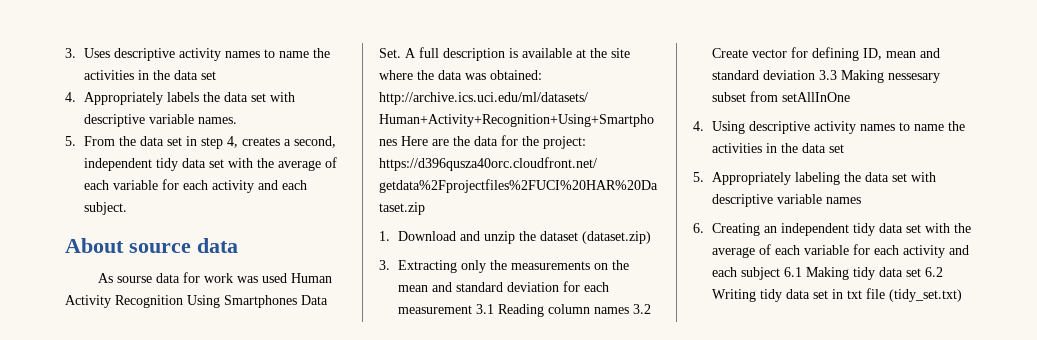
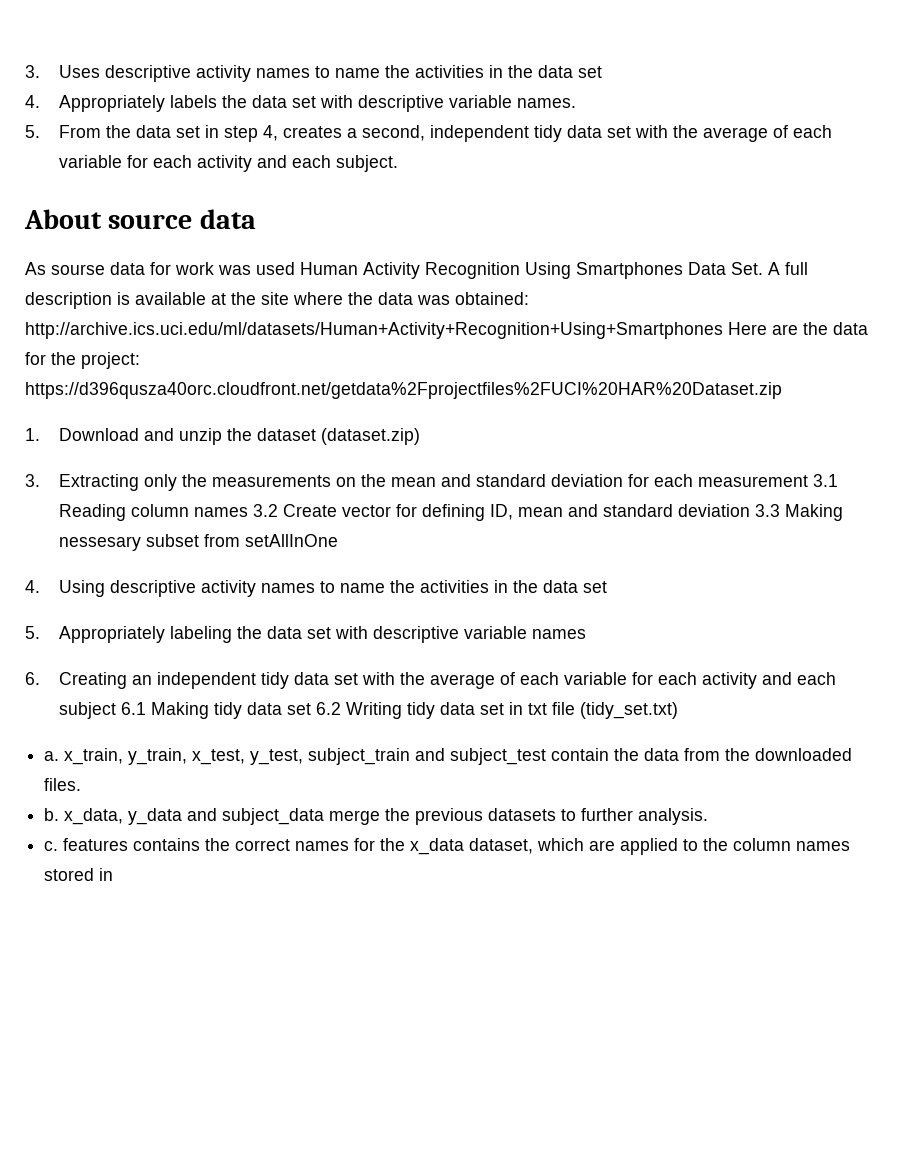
+ a. x_train, y_train, x_test, y_test, subject_train and subject_test contain the data from the downloaded files.
+ b. x_data, y_data and subject_data merge the previous datasets to further analysis.
+ c. features contains the correct names for the x_data dataset, which are applied to the column names stored in

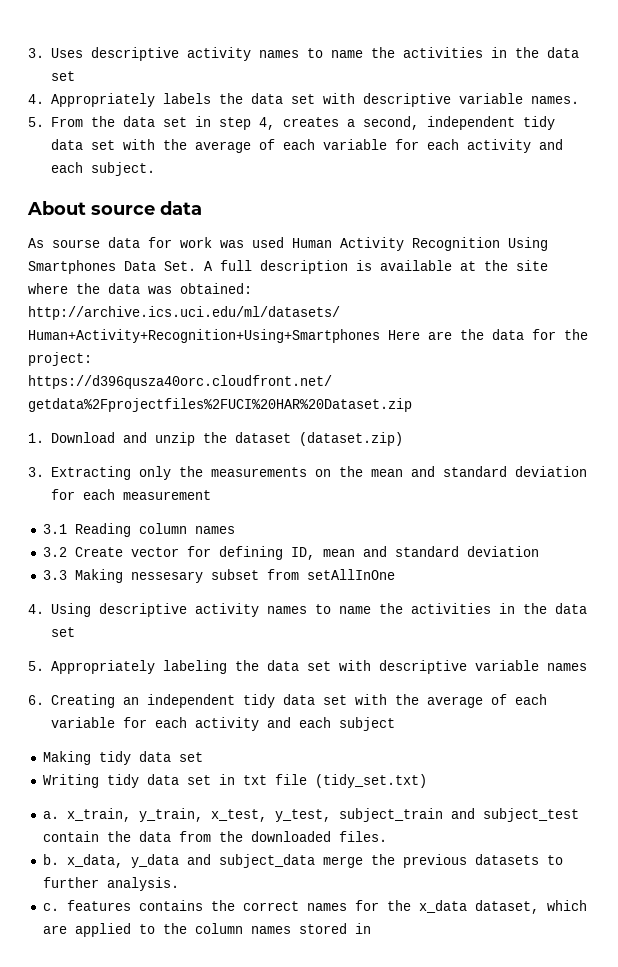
- 3. Extracting only the measurements on the mean and standard deviation for each measurement 3.1 Reading column names 3.2 Create vector for defining ID, mean and standard deviation 3.3 Making nessesary subset from setAllInOne
+ 3. Extracting only the measurements on the mean and standard deviation for each measurement
+ 3.1 Reading column names
+ 3.2 Create vector for defining ID, mean and standard deviation
+ 3.3 Making nessesary subset from setAllInOne
- 6. Creating an independent tidy data set with the average of each variable for each activity and each subject 6.1 Making tidy data set 6.2 Writing tidy data set in txt file (tidy_set.txt)
+ 6. Creating an independent tidy data set with the average of each variable for each activity and each subject
+ Making tidy data set
+ Writing tidy data set in txt file (tidy_set.txt)

